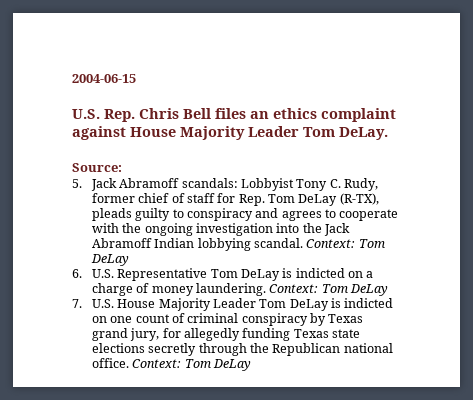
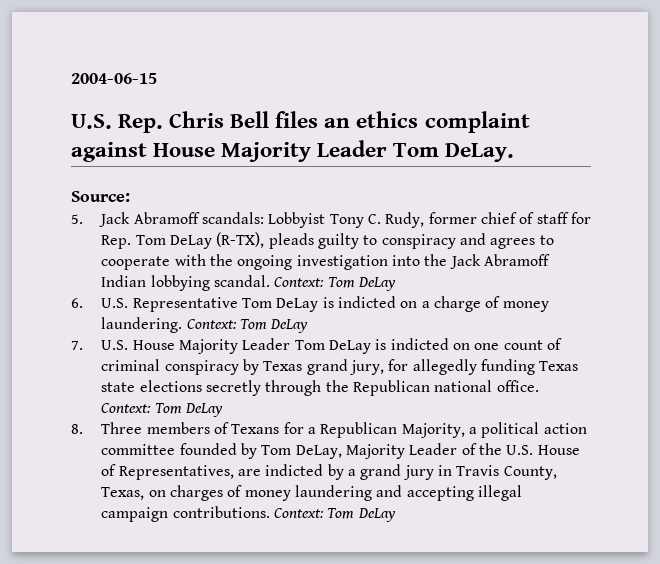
+ 8. Three members of Texans for a Republican Majority, a political action committee founded by Tom DeLay, Majority Leader of the U.S. House of Representatives, are indicted by a grand jury in Travis County, Texas, on charges of money laundering and accepting illegal campaign contributions. Context: Tom DeLay

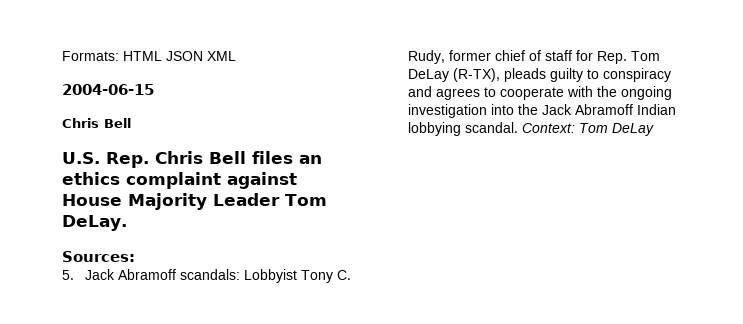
+ Formats: HTML JSON XML
  2004-06-15
+ Chris Bell
- Source:
+ Sources:
- 6. U.S. Representative Tom DeLay is indicted on a charge of money laundering. Context: Tom DeLay
- 7. U.S. House Majority Leader Tom DeLay is indicted on one count of criminal conspiracy by Texas grand jury, for allegedly funding Texas state elections secretly through the Republican national office. Context: Tom DeLay
- 8. Three members of Texans for a Republican Majority, a political action committee founded by Tom DeLay, Majority Leader of the U.S. House of Representatives, are indicted by a grand jury in Travis County, Texas, on charges of money laundering and accepting illegal campaign contributions. Context: Tom DeLay

